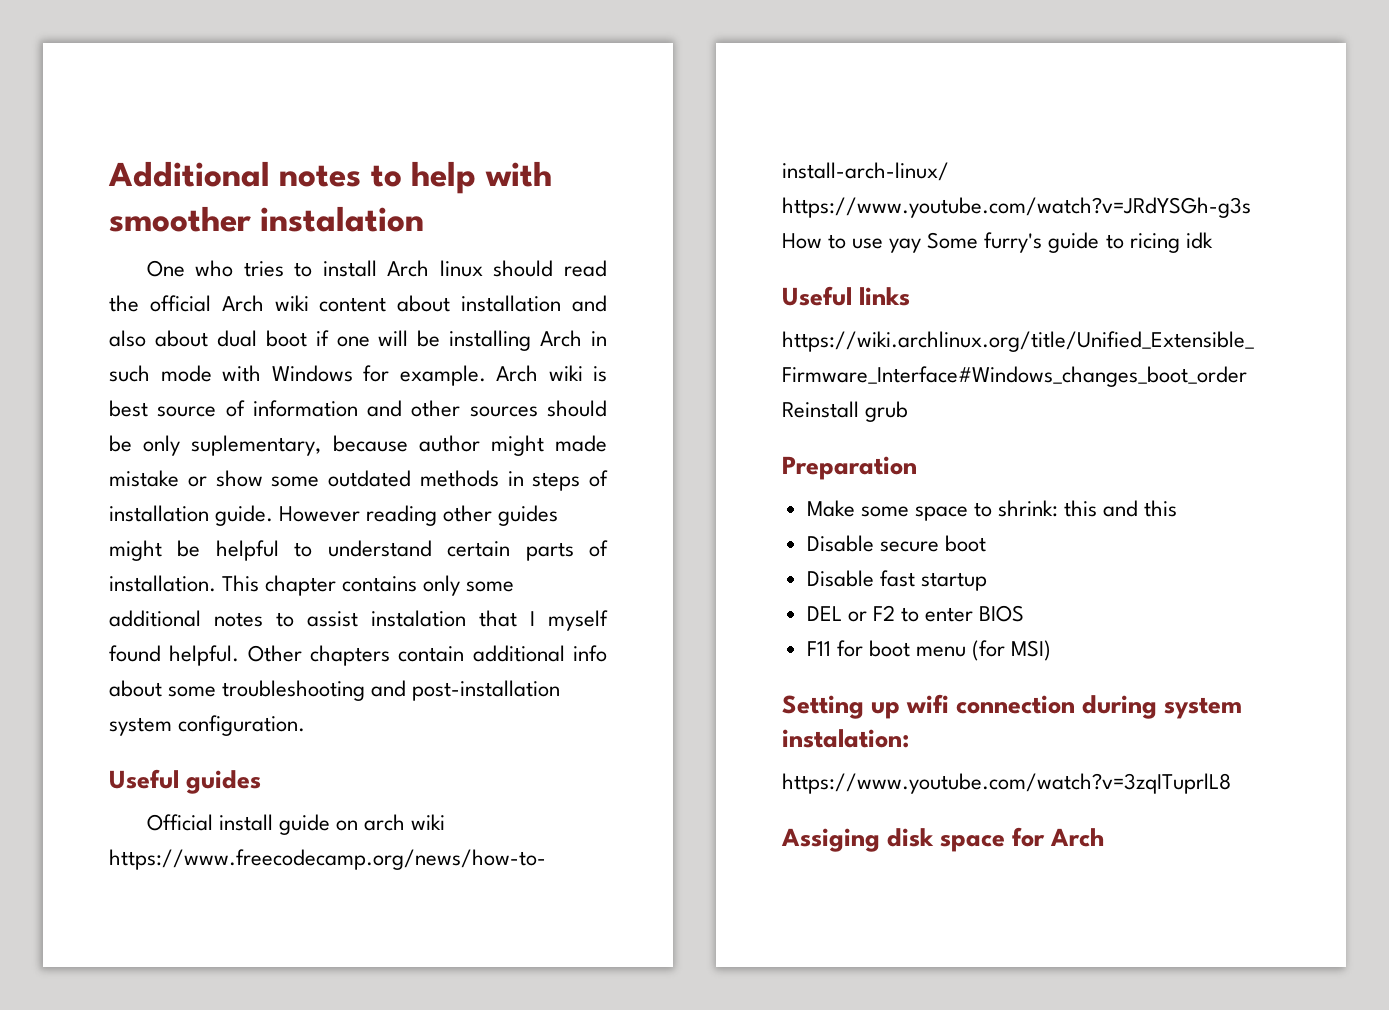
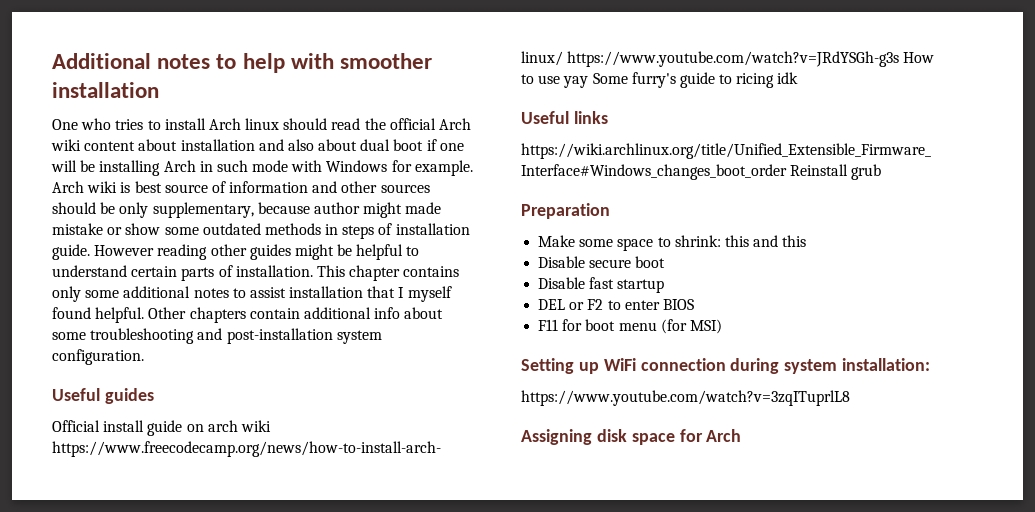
- Additional notes to help with smoother instalation
+ Additional notes to help with smoother installation
- Arch wiki is best source of information and other sources should be only suplementary, because author might made mistake or show some outdated methods in steps of installation guide.
+ Arch wiki is best source of information and other sources should be only supplementary, because author might made mistake or show some outdated methods in steps of installation guide.
- This chapter contains only some additional notes to assist instalation that I myself found helpful.
+ This chapter contains only some additional notes to assist installation that I myself found helpful.
- Setting up wifi connection during system instalation:
+ Setting up WiFi connection during system installation:
- Assiging disk space for Arch
+ Assigning disk space for Arch

